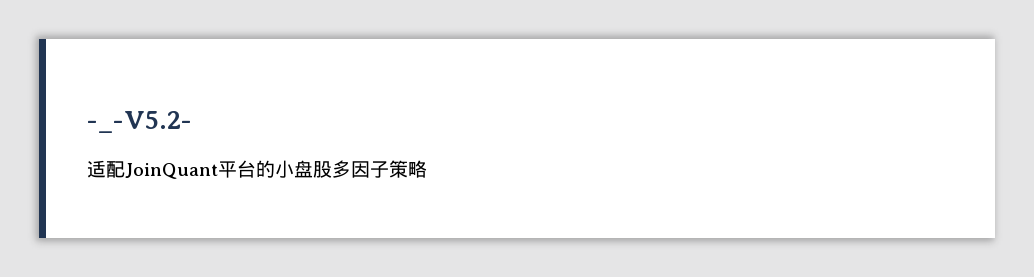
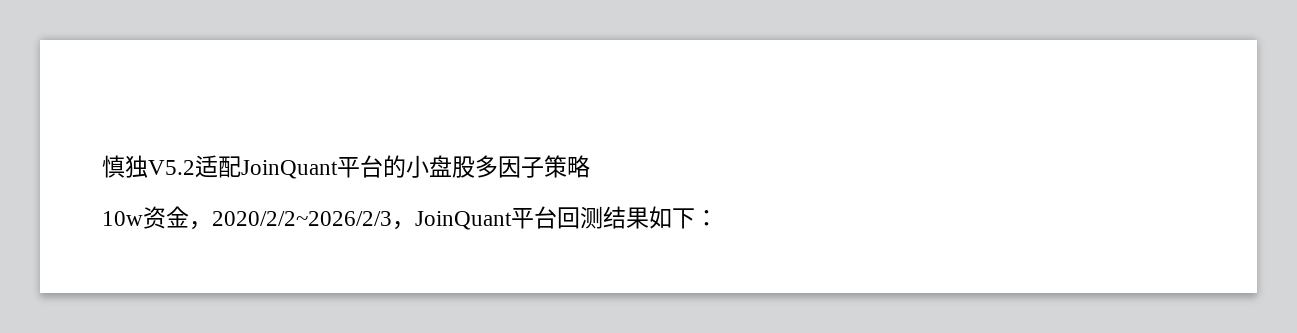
- -_-V5.2-
- 适配JoinQuant平台的小盘股多因子策略
+ 慎独V5.2适配JoinQuant平台的小盘股多因子策略
+ 10w资金，2020/2/2~2026/2/3，JoinQuant平台回测结果如下：

